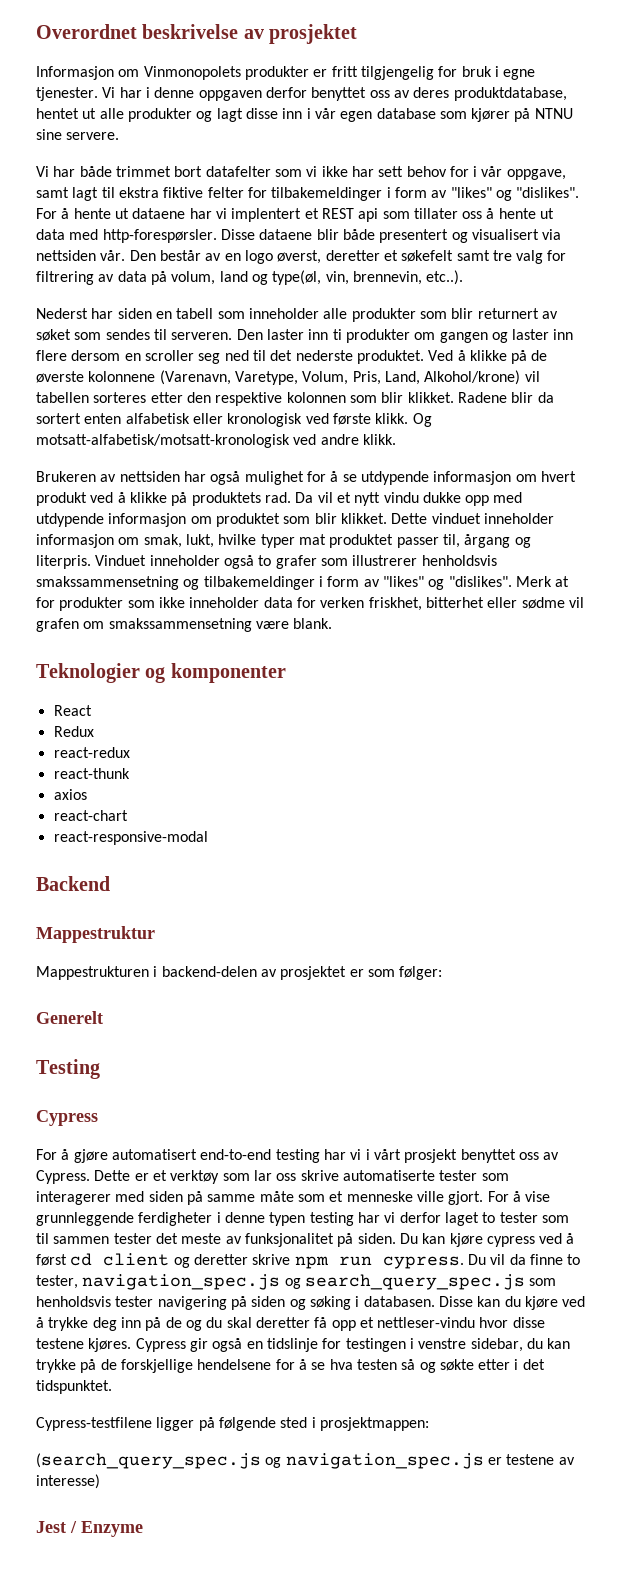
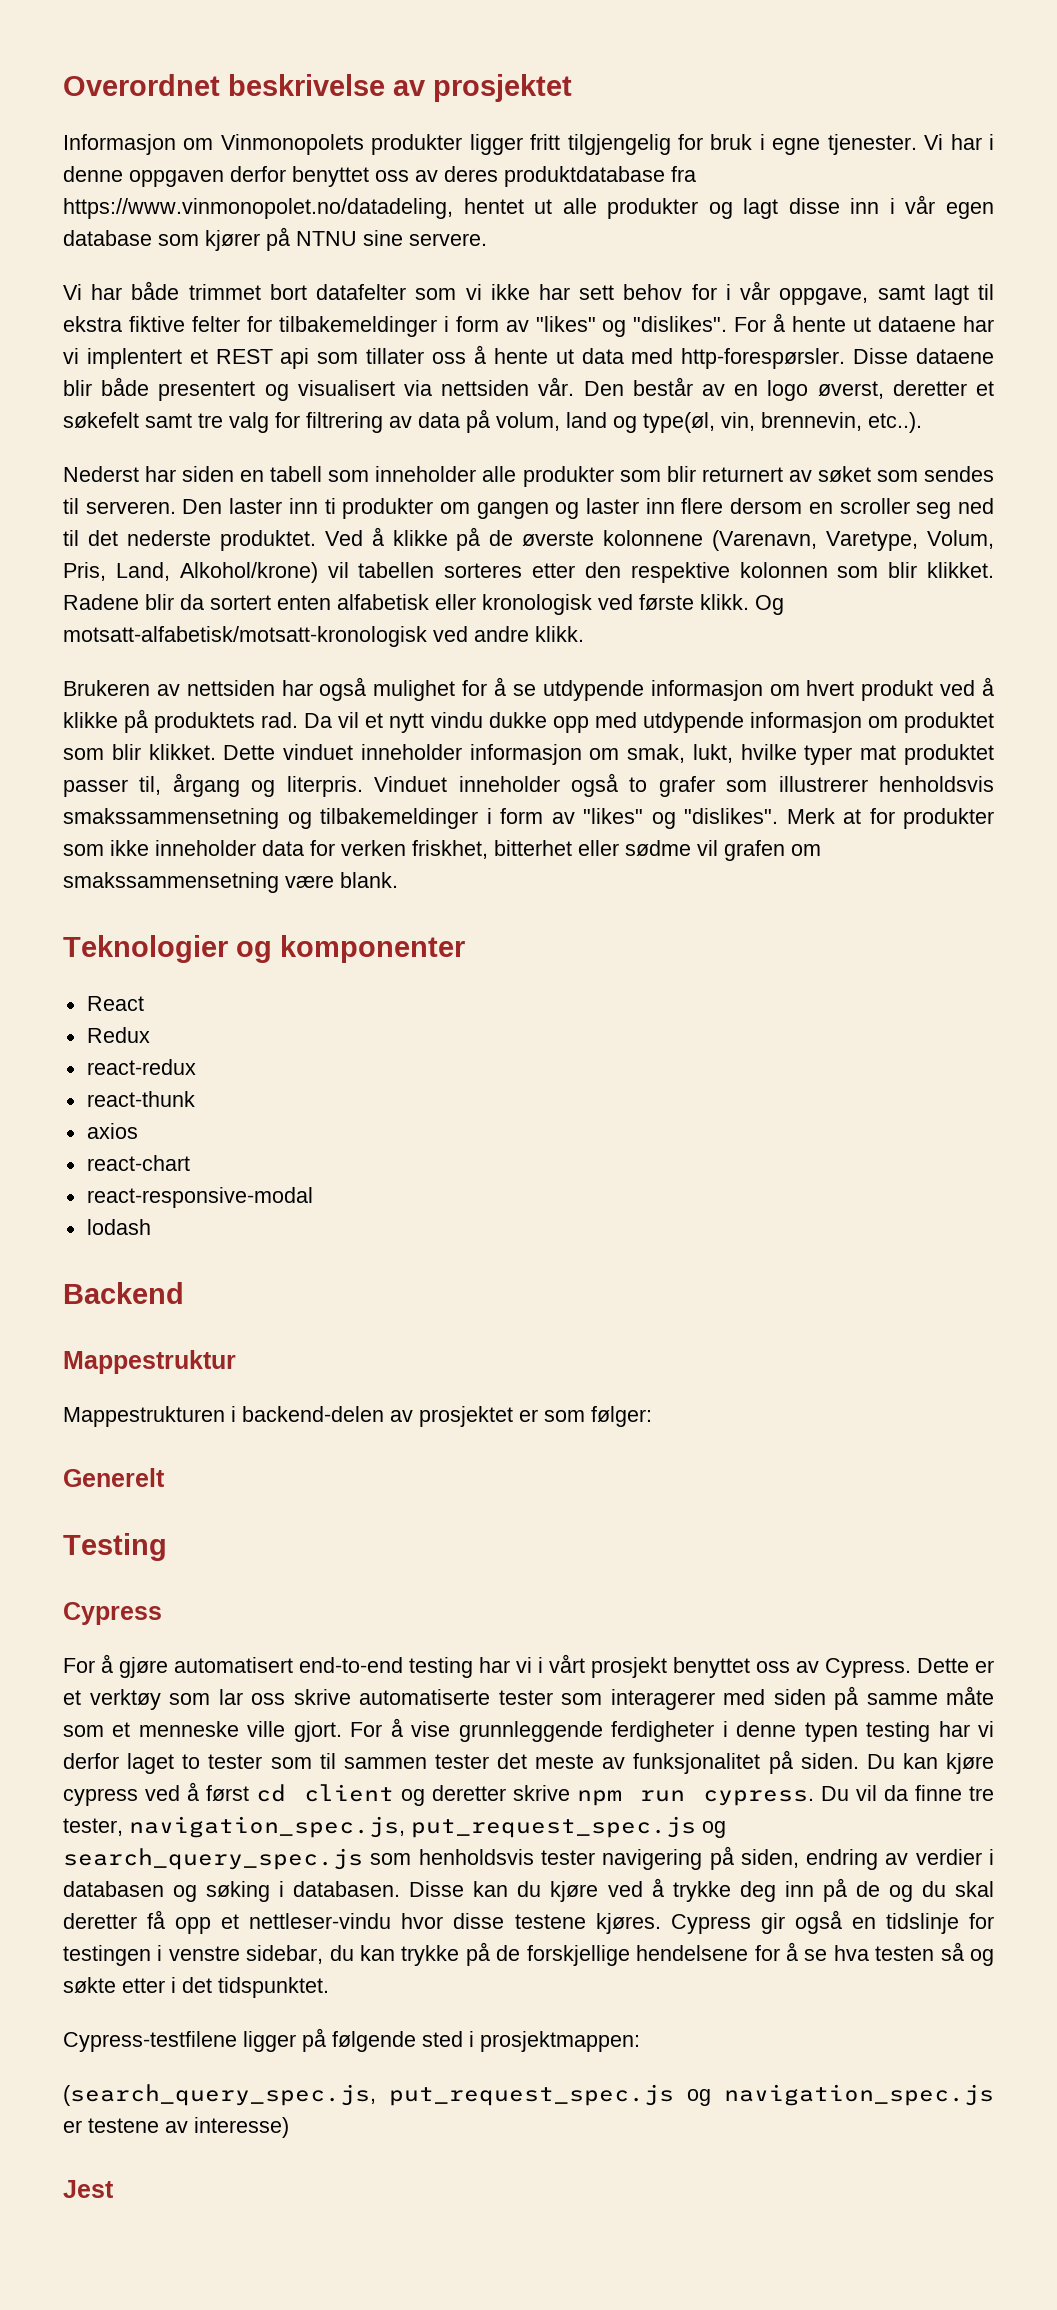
- Informasjon om Vinmonopolets produkter er fritt tilgjengelig for bruk i egne tjenester.
+ Informasjon om Vinmonopolets produkter ligger fritt tilgjengelig for bruk i egne tjenester.
- Vi har i denne oppgaven derfor benyttet oss av deres produktdatabase, hentet ut alle produkter og lagt disse inn i vår egen database som kjører på NTNU sine servere.
+ Vi har i denne oppgaven derfor benyttet oss av deres produktdatabase fra https://www.vinmonopolet.no/datadeling, hentet ut alle produkter og lagt disse inn i vår egen database som kjører på NTNU sine servere.
+ lodash
- Du vil da finne to tester, navigation_spec.js og search_query_spec.js som henholdsvis tester navigering på siden og søking i databasen.
+ Du vil da finne tre tester, navigation_spec.js, put_request_spec.js og search_query_spec.js som henholdsvis tester navigering på siden, endring av verdier i databasen og søking i databasen.
- (search_query_spec.js og navigation_spec.js er testene av interesse)
+ (search_query_spec.js, put_request_spec.js og navigation_spec.js er testene av interesse)
- Jest / Enzyme
+ Jest

